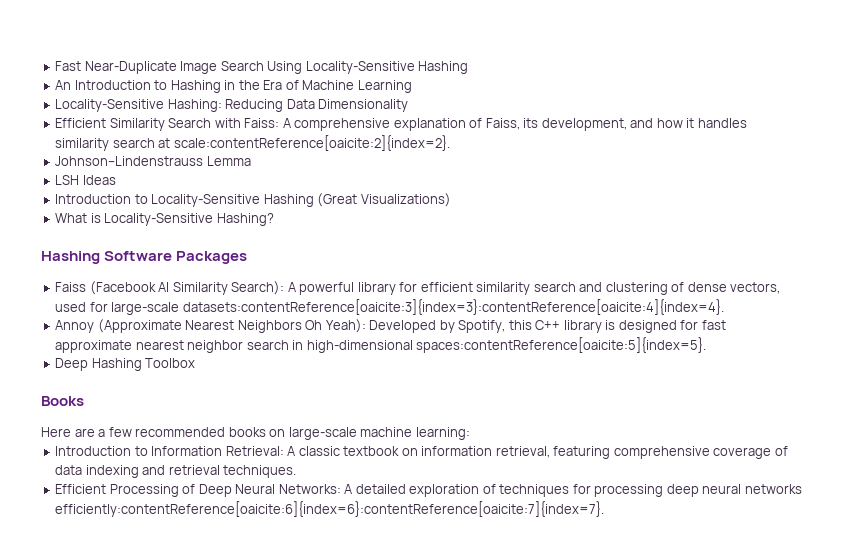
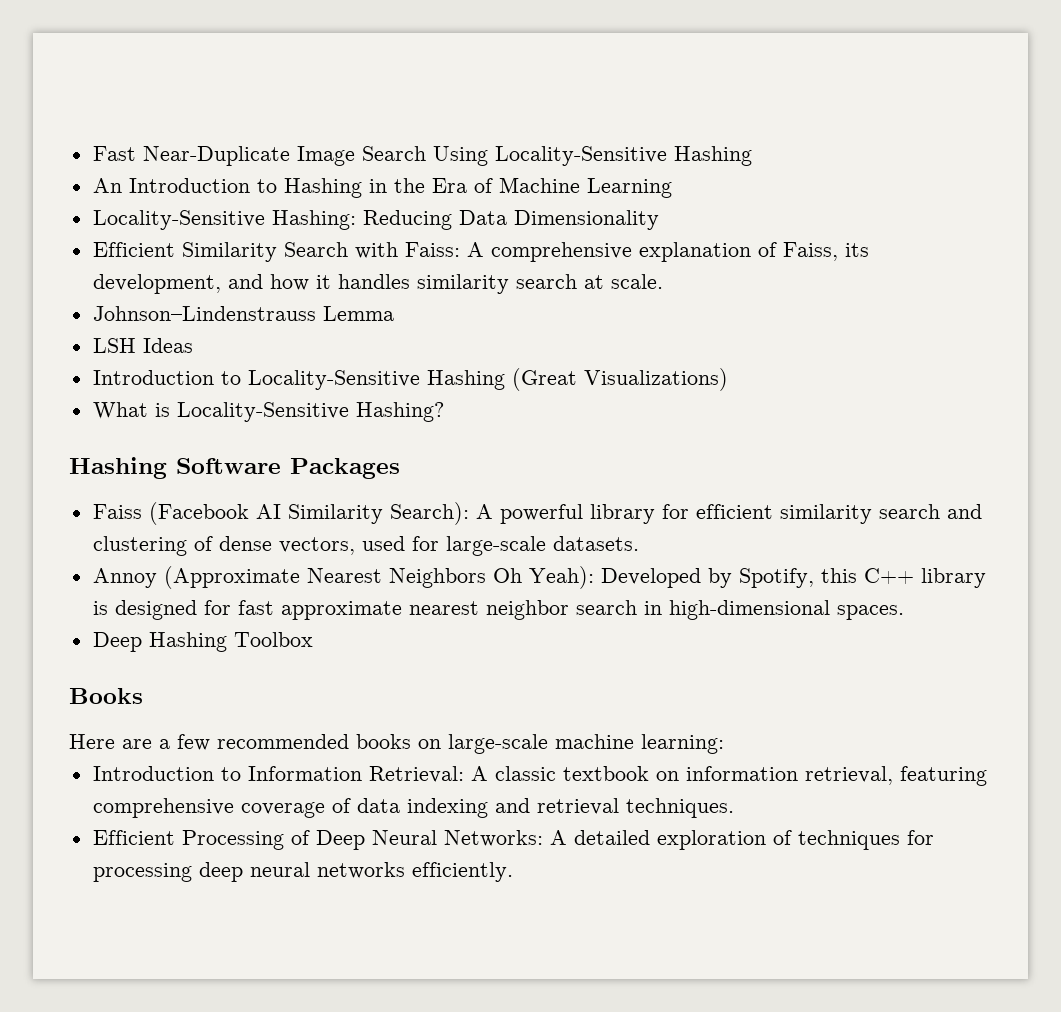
- Efficient Similarity Search with Faiss: A comprehensive explanation of Faiss, its development, and how it handles similarity search at scale:contentReference[oaicite:2]{index=2}.
+ Efficient Similarity Search with Faiss: A comprehensive explanation of Faiss, its development, and how it handles similarity search at scale.
- Faiss (Facebook AI Similarity Search): A powerful library for efficient similarity search and clustering of dense vectors, used for large-scale datasets:contentReference[oaicite:3]{index=3}:contentReference[oaicite:4]{index=4}.
+ Faiss (Facebook AI Similarity Search): A powerful library for efficient similarity search and clustering of dense vectors, used for large-scale datasets.
- Annoy (Approximate Nearest Neighbors Oh Yeah): Developed by Spotify, this C++ library is designed for fast approximate nearest neighbor search in high-dimensional spaces:contentReference[oaicite:5]{index=5}.
+ Annoy (Approximate Nearest Neighbors Oh Yeah): Developed by Spotify, this C++ library is designed for fast approximate nearest neighbor search in high-dimensional spaces.
- Efficient Processing of Deep Neural Networks: A detailed exploration of techniques for processing deep neural networks efficiently:contentReference[oaicite:6]{index=6}:contentReference[oaicite:7]{index=7}.
+ Efficient Processing of Deep Neural Networks: A detailed exploration of techniques for processing deep neural networks efficiently.

